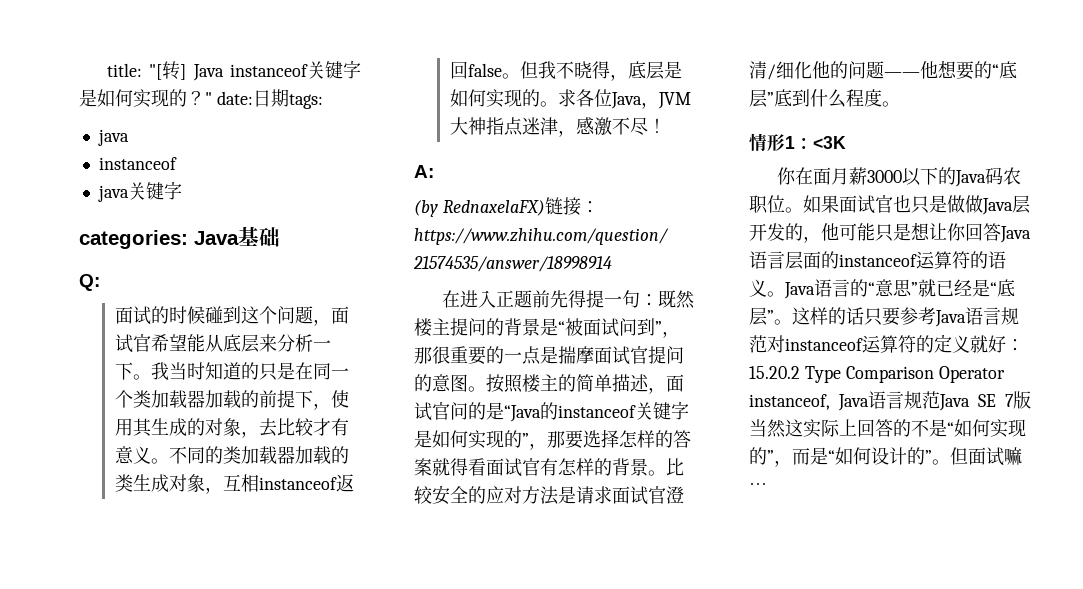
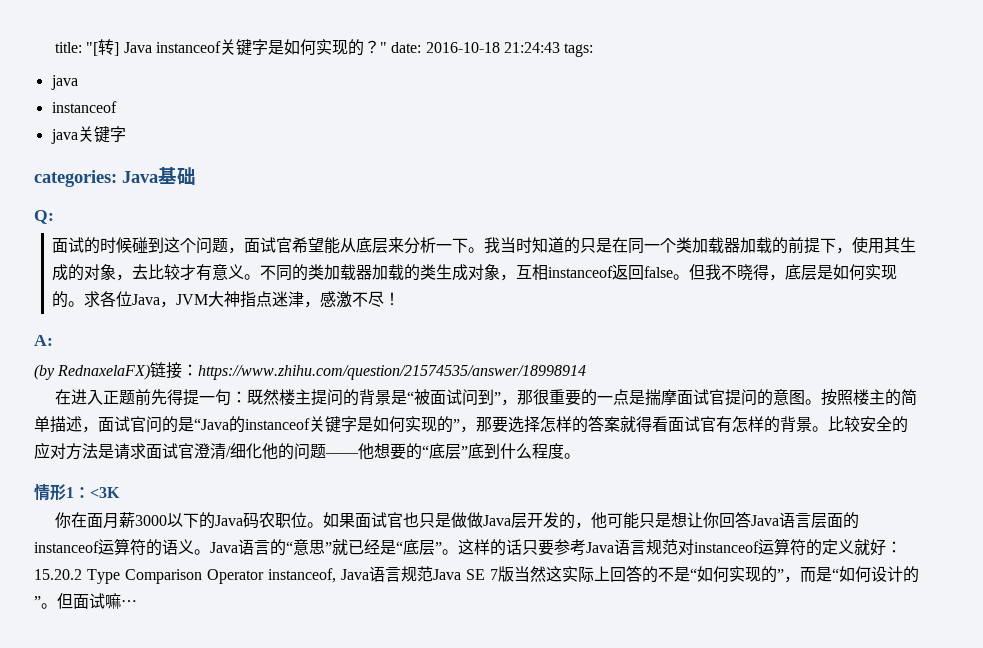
- " date:日期tags:
+ " date: 2016-10-18 21:24:43 tags:

